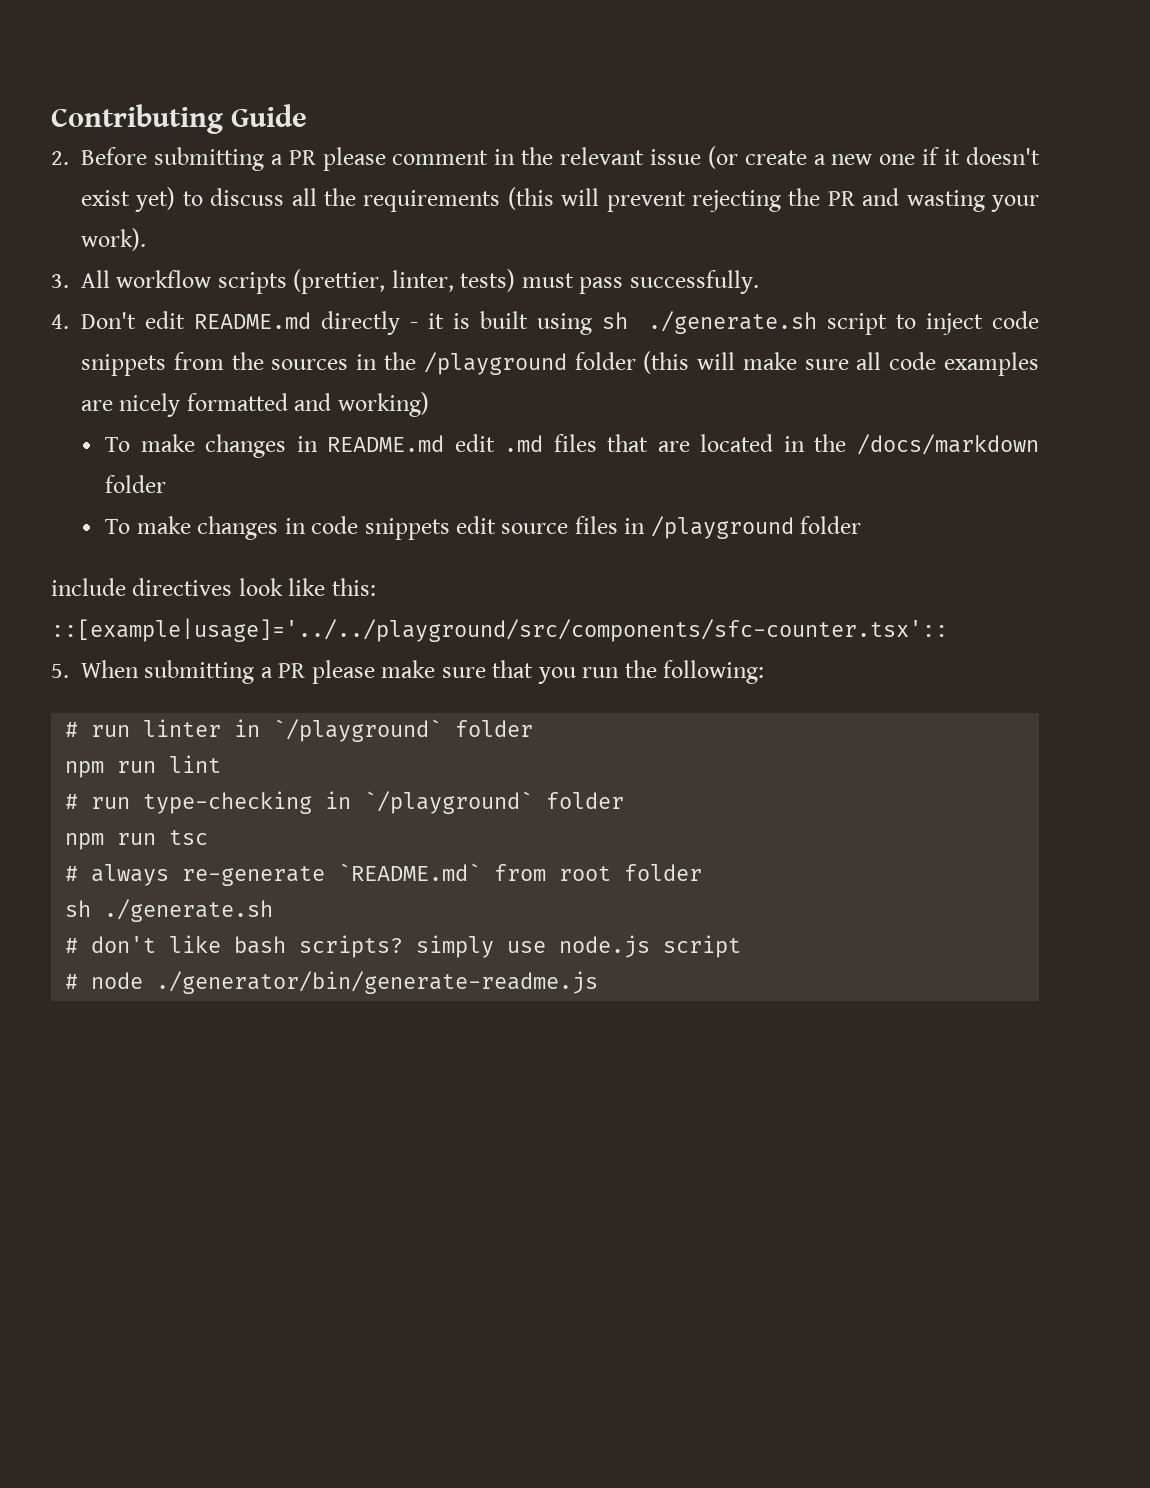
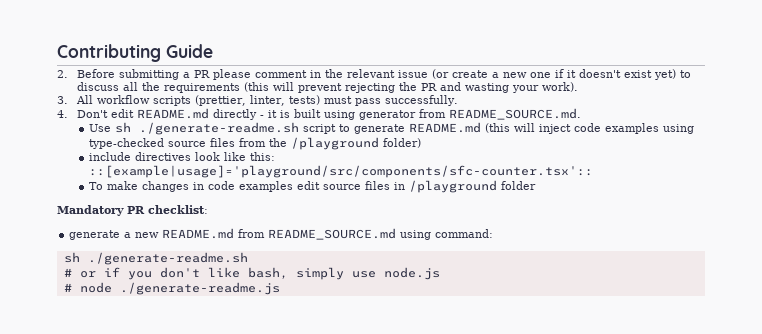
- 4. Don't edit README.md directly - it is built using sh ./generate.sh script to inject code snippets from the sources in the /playground folder (this will make sure all code examples are nicely formatted and working)
- To make changes in README.md edit .md files that are located in the /docs/markdown folder
+ 4. Don't edit README.md directly - it is built using generator from README_SOURCE.md.
+ Use sh ./generate-readme.sh script to generate README.md (this will inject code examples using type-checked source files from the /playground folder)
+ include directives look like this: ::[example|usage]='playground/src/components/sfc-counter.tsx'::
- To make changes in code snippets edit source files in /playground folder
+ To make changes in code examples edit source files in /playground folder
- include directives look like this: ::[example|usage]='../../playground/src/components/sfc-counter.tsx'::
- 5. When submitting a PR please make sure that you run the following:
- # run linter in `/playground` folder
- npm run lint
- # run type-checking in `/playground` folder
- npm run tsc
- # always re-generate `README.md` from root folder
- sh ./generate.sh
- # don't like bash scripts? simply use node.js script
+ Mandatory PR checklist:
+ generate a new README.md from README_SOURCE.md using command:
+ sh ./generate-readme.sh
+ # or if you don't like bash, simply use node.js
- # node ./generator/bin/generate-readme.js
+ # node ./generate-readme.js

